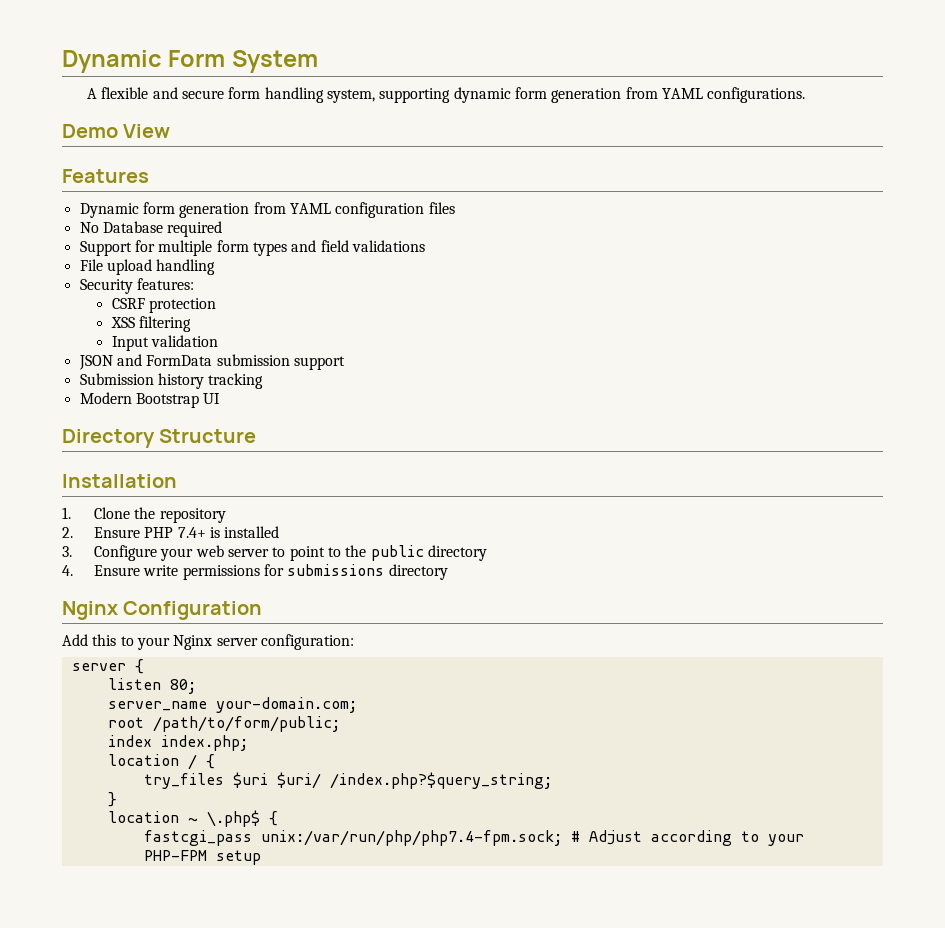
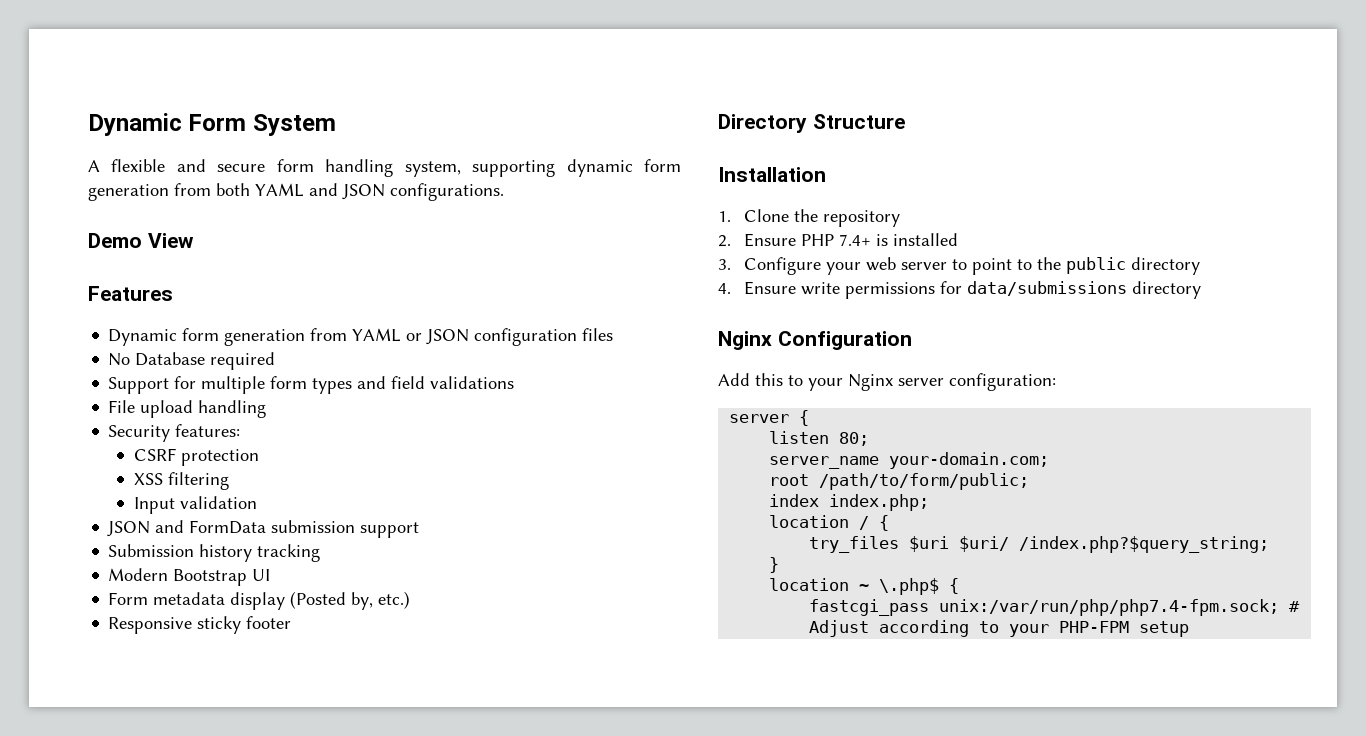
- A flexible and secure form handling system, supporting dynamic form generation from YAML configurations.
+ A flexible and secure form handling system, supporting dynamic form generation from both YAML and JSON configurations.
- Dynamic form generation from YAML configuration files
+ Dynamic form generation from YAML or JSON configuration files
+ Form metadata display (Posted by, etc.)
+ Responsive sticky footer
- 4. Ensure write permissions for submissions directory
+ 4. Ensure write permissions for data/submissions directory

